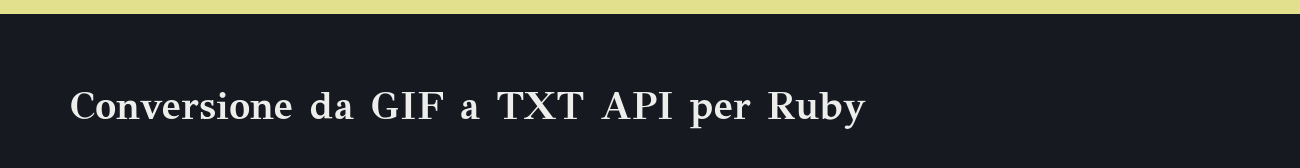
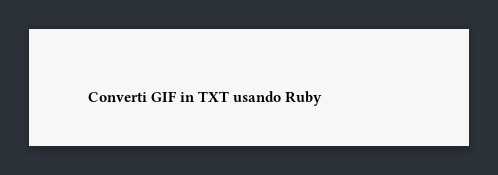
- Conversione da GIF a TXT API per Ruby
+ Converti GIF in TXT usando Ruby

